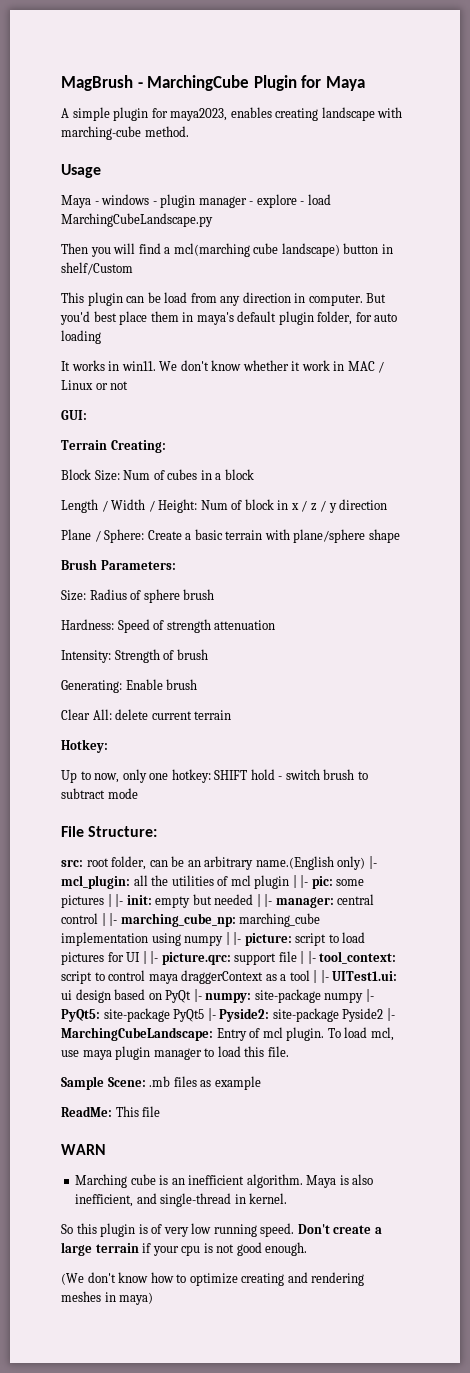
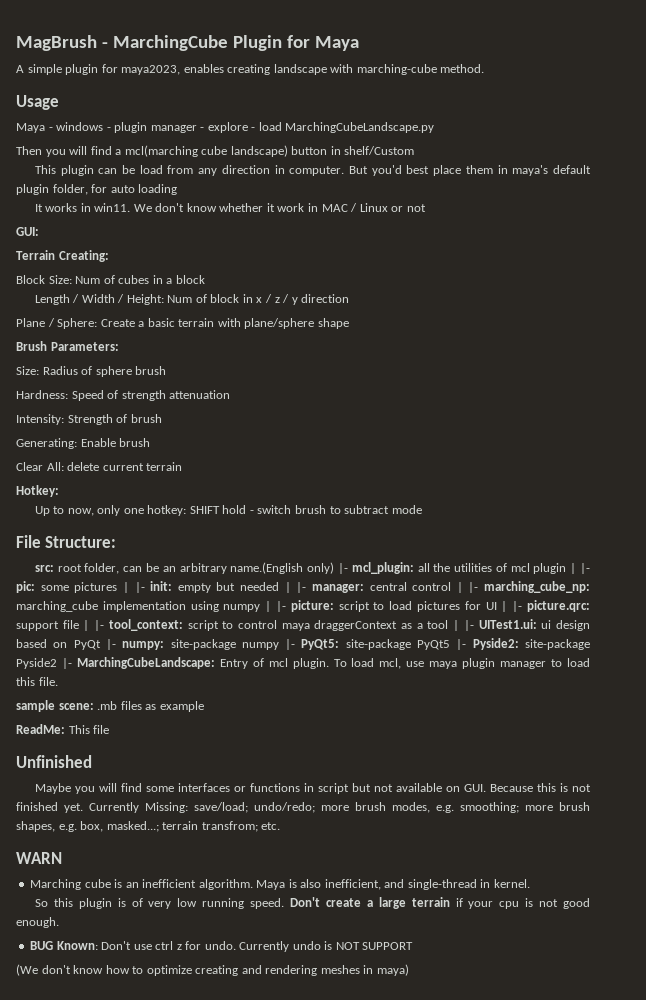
- Sample Scene: .mb files as example
+ sample scene: .mb files as example
+ Unfinished
+ Maybe you will find some interfaces or functions in script but not available on GUI. Because this is not finished yet. Currently Missing: save/load; undo/redo; more brush modes, e.g. smoothing; more brush shapes, e.g. box, masked...; terrain transfrom; etc.
+ BUG Known: Don't use ctrl z for undo. Currently undo is NOT SUPPORT

